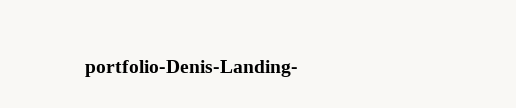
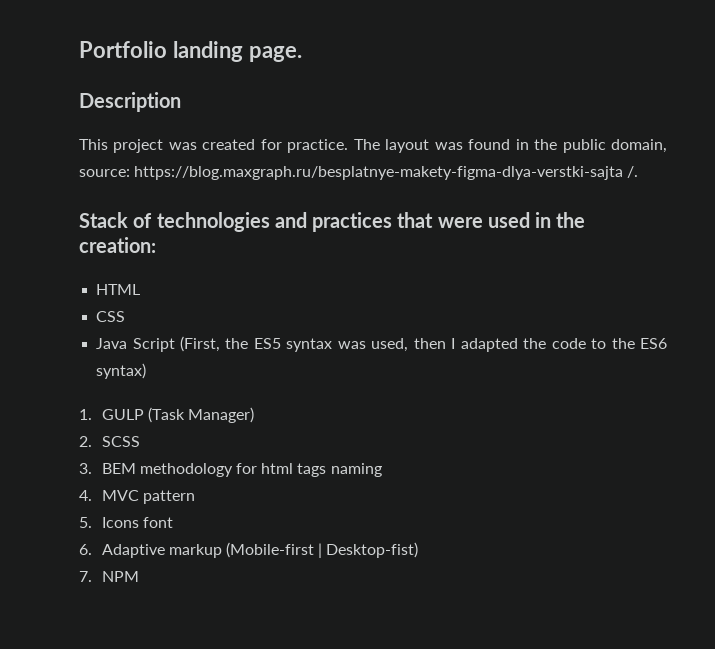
- portfolio-Denis-Landing-
+ Portfolio landing page.
+ Description
+ This project was created for practice. The layout was found in the public domain, source: https://blog.maxgraph.ru/besplatnye-makety-figma-dlya-verstki-sajta /.
+ Stack of technologies and practices that were used in the creation:
+ HTML
+ CSS
+ Java Script (First, the ES5 syntax was used, then I adapted the code to the ES6 syntax)
+ 1. GULP (Task Manager)
+ 2. SCSS
+ 3. BEM methodology for html tags naming
+ 4. MVC pattern
+ 5. Icons font
+ 6. Adaptive markup (Mobile-first | Desktop-fist)
+ 7. NPM

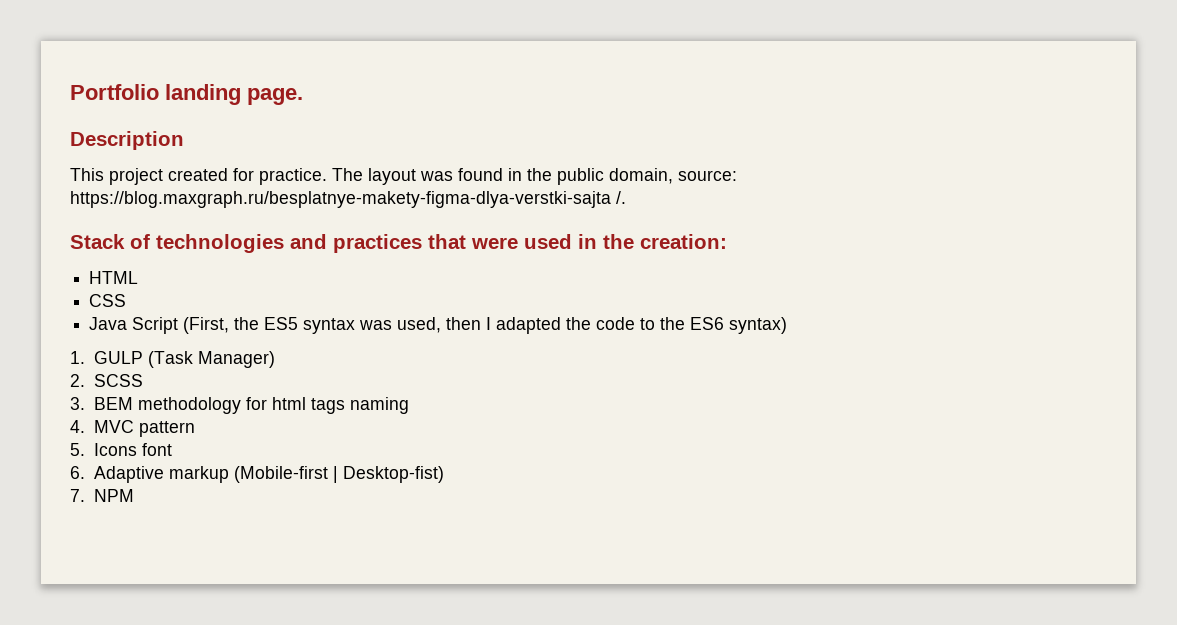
- This project was created for practice.
+ This project created for practice.

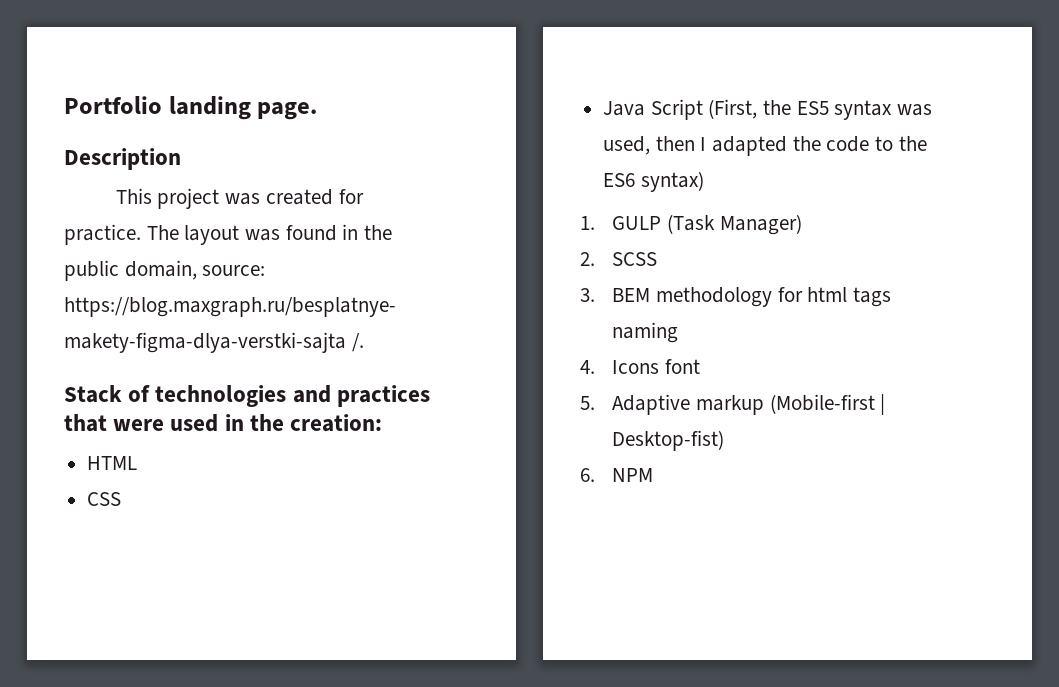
- This project created for practice.
+ This project was created for practice.
- 4. MVC pattern
- 5. Icons font
+ 4. Icons font
- 6. Adaptive markup (Mobile-first | Desktop-fist)
+ 5. Adaptive markup (Mobile-first | Desktop-fist)
- 7. NPM
+ 6. NPM

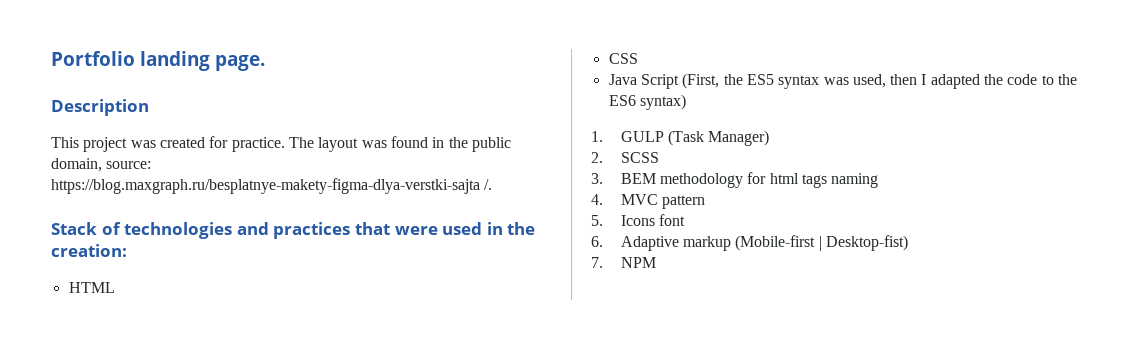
- 4. Icons font
+ 4. MVC pattern
+ 5. Icons font
- 5. Adaptive markup (Mobile-first | Desktop-fist)
+ 6. Adaptive markup (Mobile-first | Desktop-fist)
- 6. NPM
+ 7. NPM

